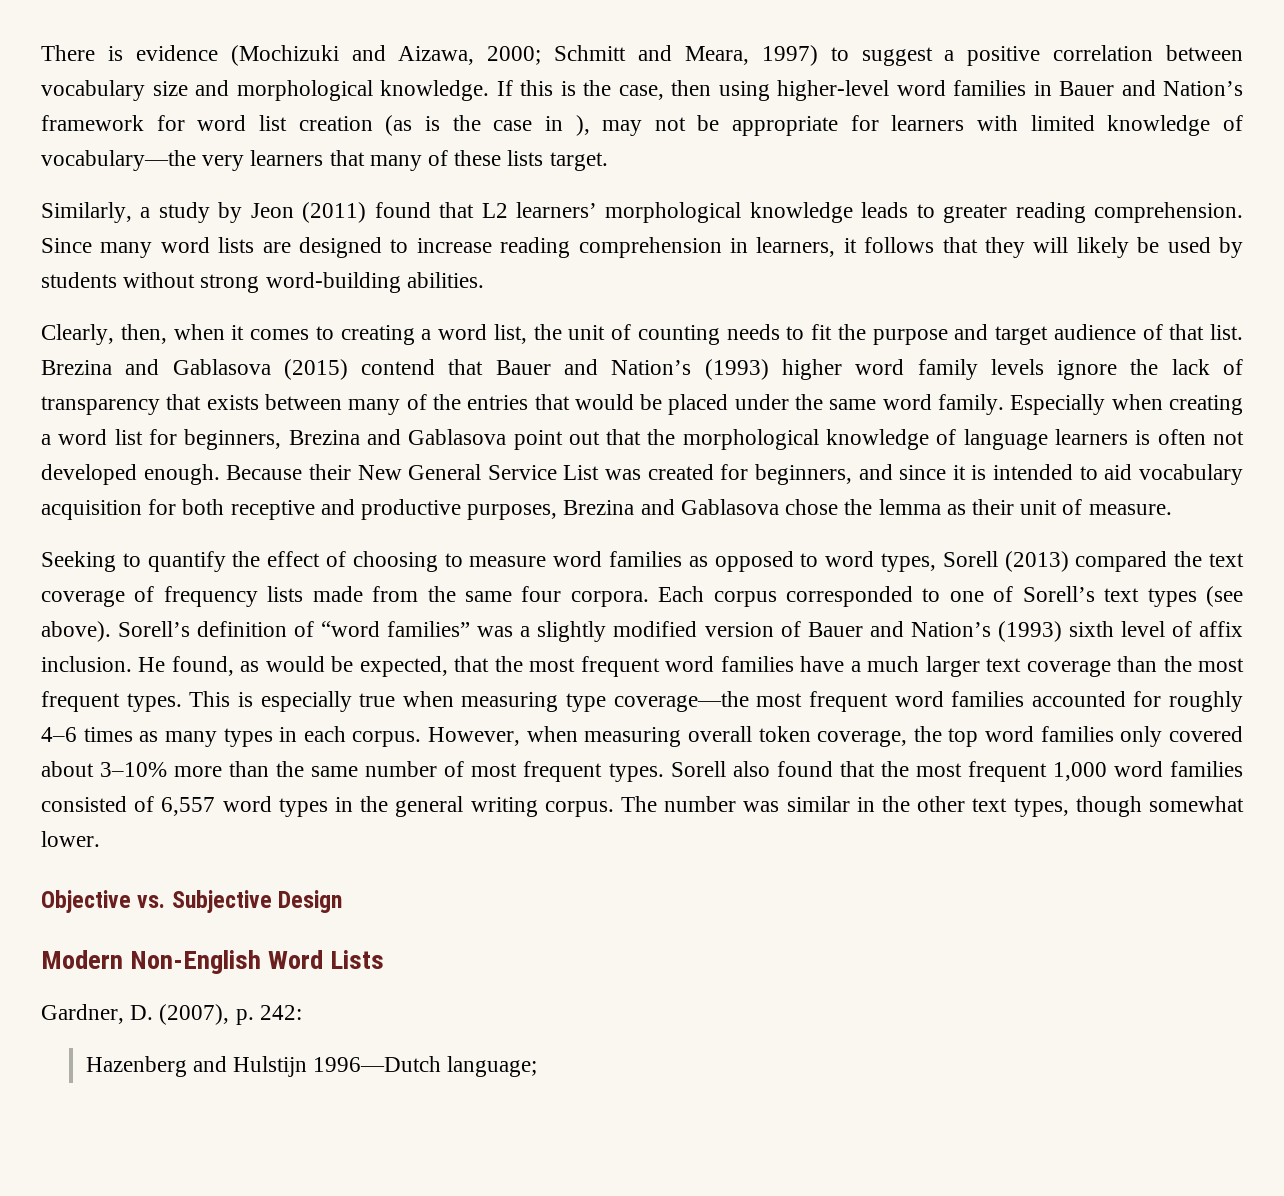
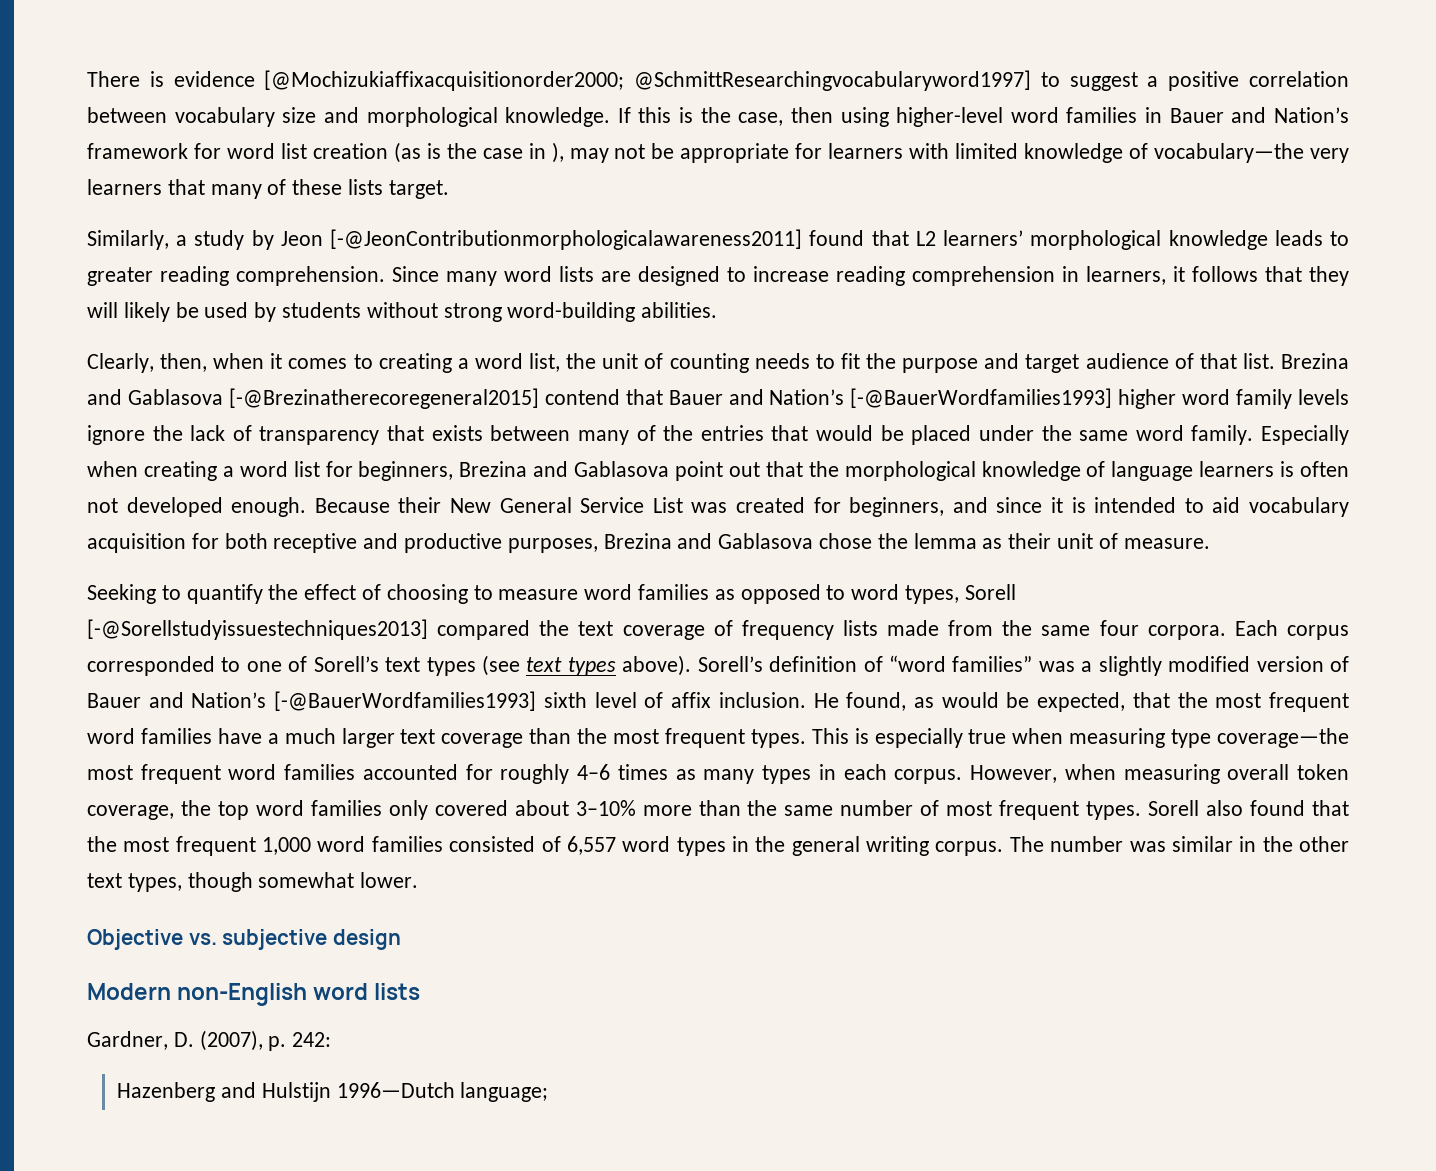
- There is evidence (Mochizuki and Aizawa, 2000; Schmitt and Meara, 1997) to suggest a positive correlation between vocabulary size and morphological knowledge.
+ There is evidence [@Mochizukiaffixacquisitionorder2000; @SchmittResearchingvocabularyword1997] to suggest a positive correlation between vocabulary size and morphological knowledge.
- Similarly, a study by Jeon (2011) found that L2 learners’ morphological knowledge leads to greater reading comprehension.
+ Similarly, a study by Jeon [-@JeonContributionmorphologicalawareness2011] found that L2 learners’ morphological knowledge leads to greater reading comprehension.
- Brezina and Gablasova (2015) contend that Bauer and Nation’s (1993) higher word family levels ignore the lack of transparency that exists between many of the entries that would be placed under the same word family.
+ Brezina and Gablasova [-@Brezinatherecoregeneral2015] contend that Bauer and Nation’s [-@BauerWordfamilies1993] higher word family levels ignore the lack of transparency that exists between many of the entries that would be placed under the same word family.
- Seeking to quantify the effect of choosing to measure word families as opposed to word types, Sorell (2013) compared the text coverage of frequency lists made from the same four corpora.
+ Seeking to quantify the effect of choosing to measure word families as opposed to word types, Sorell [-@Sorellstudyissuestechniques2013] compared the text coverage of frequency lists made from the same four corpora.
- Each corpus corresponded to one of Sorell’s text types (see above).
+ Each corpus corresponded to one of Sorell’s text types (see text types above).
- Sorell’s definition of “word families” was a slightly modified version of Bauer and Nation’s (1993) sixth level of affix inclusion.
+ Sorell’s definition of “word families” was a slightly modified version of Bauer and Nation’s [-@BauerWordfamilies1993] sixth level of affix inclusion.
- Objective vs. Subjective Design
+ Objective vs. subjective design
- Modern Non-English Word Lists
+ Modern non-English word lists

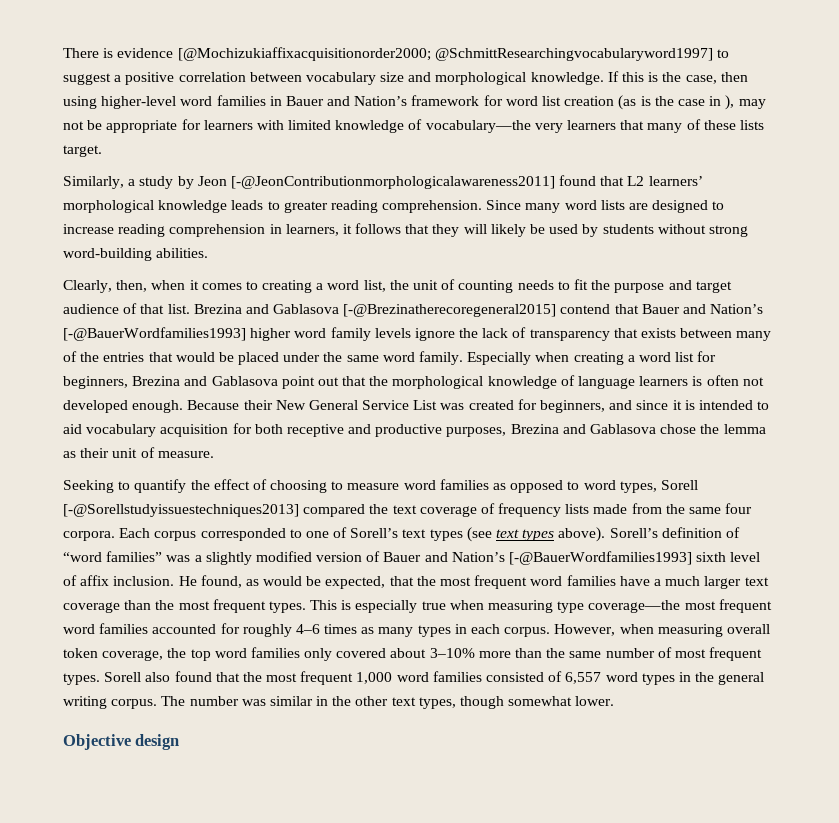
- Objective vs. subjective design
+ Objective design
- Modern non-English word lists
- Gardner, D. (2007), p. 242:
- Hazenberg and Hulstijn 1996—Dutch language;

